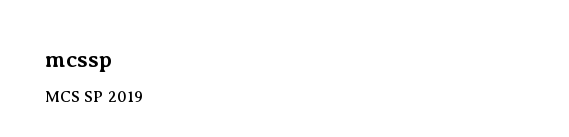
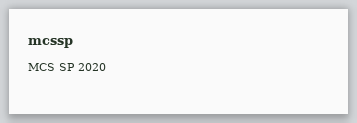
- MCS SP 2019
+ MCS SP 2020

